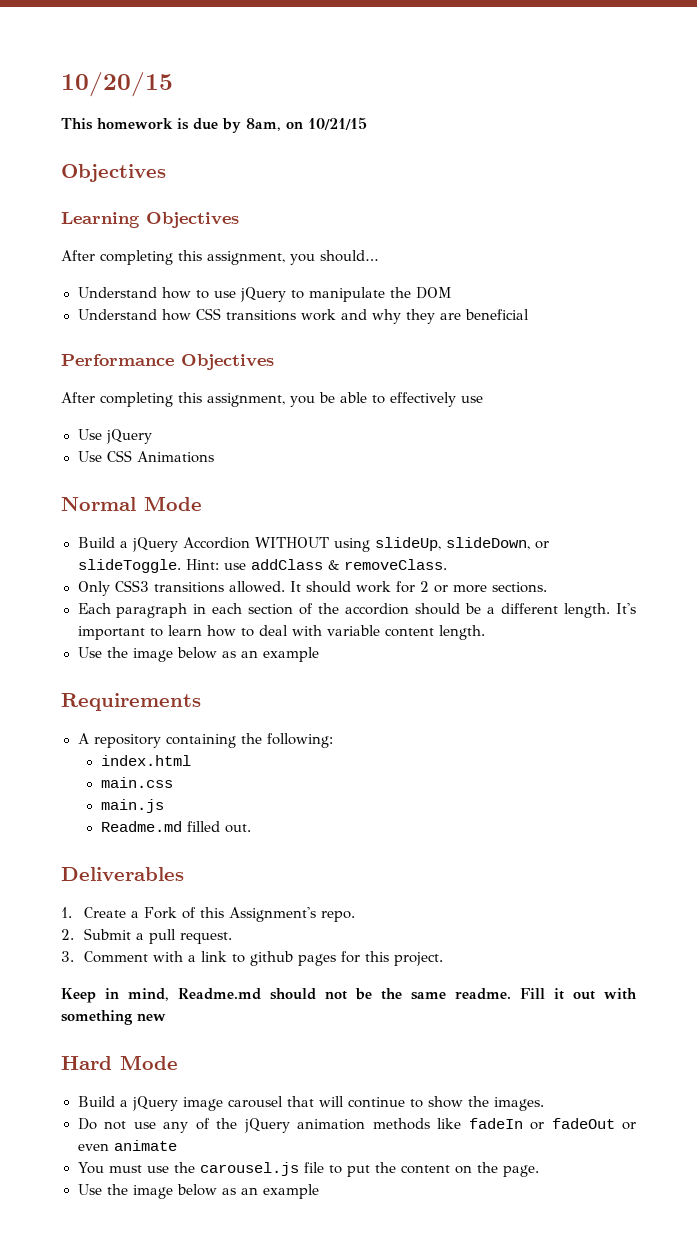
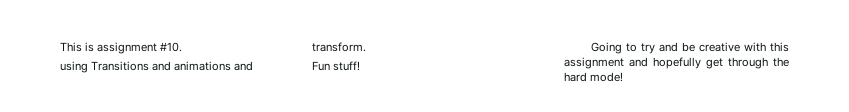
- 10/20/15
- This homework is due by 8am, on 10/21/15
- Objectives
- Learning Objectives
- After completing this assignment, you should…
- Understand how to use jQuery to manipulate the DOM
- Understand how CSS transitions work and why they are beneficial
- Performance Objectives
- After completing this assignment, you be able to effectively use
- Use jQuery
- Use CSS Animations
- Normal Mode
- Build a jQuery Accordion WITHOUT using slideUp, slideDown, or slideToggle. Hint: use addClass & removeClass.
- Only CSS3 transitions allowed. It should work for 2 or more sections.
- Each paragraph in each section of the accordion should be a different length. It's important to learn how to deal with variable content length.
- Use the image below as an example
- Requirements
- A repository containing the following:
- index.html
- main.css
- main.js
- Readme.md filled out.
- Deliverables
- 1. Create a Fork of this Assignment's repo.
- 2. Submit a pull request.
- 3. Comment with a link to github pages for this project.
- Keep in mind, Readme.md should not be the same readme. Fill it out with something new
- Hard Mode
- Build a jQuery image carousel that will continue to show the images.
- Do not use any of the jQuery animation methods like fadeIn or fadeOut or even animate
- You must use the carousel.js file to put the content on the page.
- Use the image below as an example
+ This is assignment #10.
+ using Transitions and animations and transform.
+ Fun stuff!
+ Going to try and be creative with this assignment and hopefully get through the hard mode!

